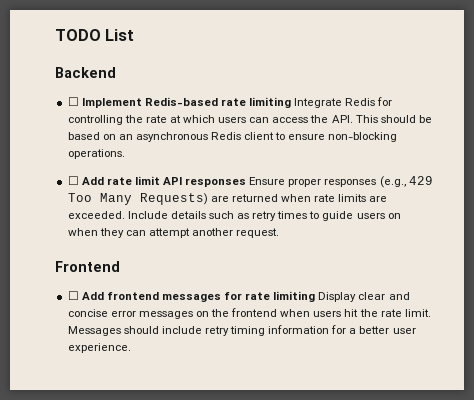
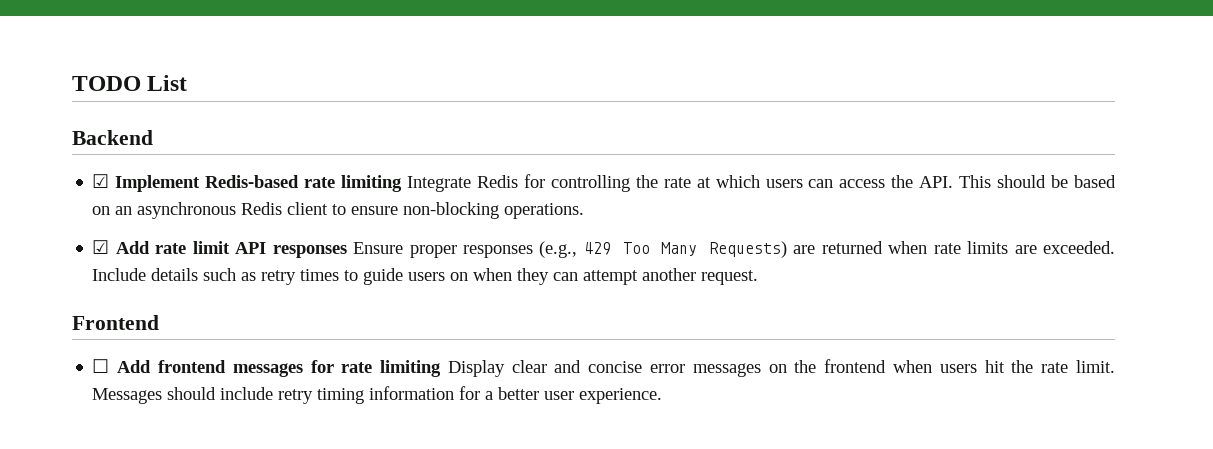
- ☐ Implement Redis-based rate limiting Integrate Redis for controlling the rate at which users can access the API. This should be based on an asynchronous Redis client to ensure non-blocking operations.
+ ☑ Implement Redis-based rate limiting Integrate Redis for controlling the rate at which users can access the API. This should be based on an asynchronous Redis client to ensure non-blocking operations.
- ☐ Add rate limit API responses Ensure proper responses (e.g., 429 Too Many Requests) are returned when rate limits are exceeded.
+ ☑ Add rate limit API responses Ensure proper responses (e.g., 429 Too Many Requests) are returned when rate limits are exceeded.

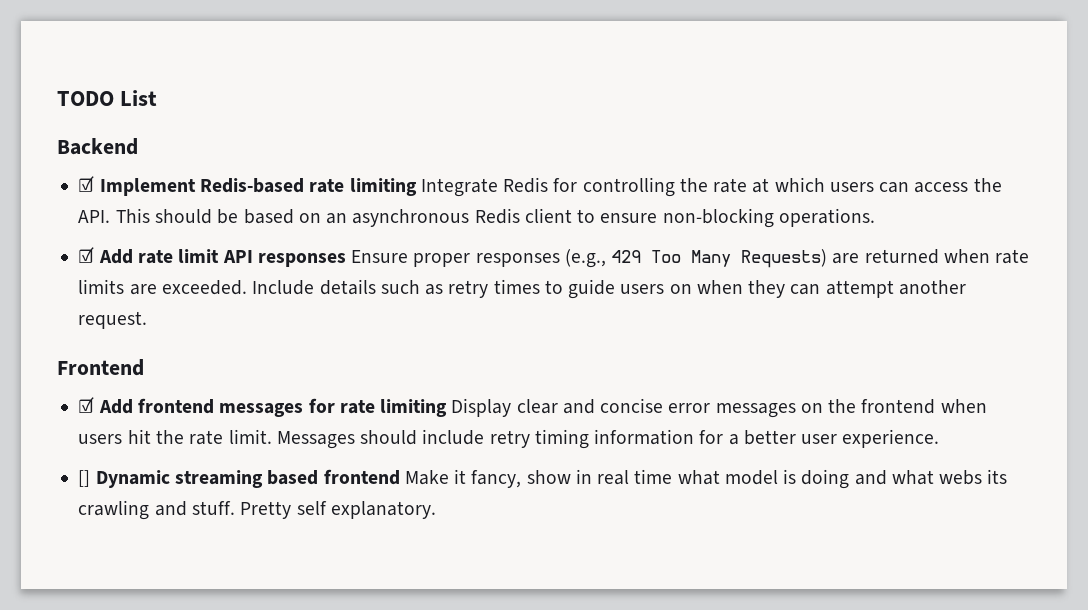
- ☐ Add frontend messages for rate limiting Display clear and concise error messages on the frontend when users hit the rate limit.
+ ☑ Add frontend messages for rate limiting Display clear and concise error messages on the frontend when users hit the rate limit.
+ [] Dynamic streaming based frontend Make it fancy, show in real time what model is doing and what webs its crawling and stuff. Pretty self explanatory.

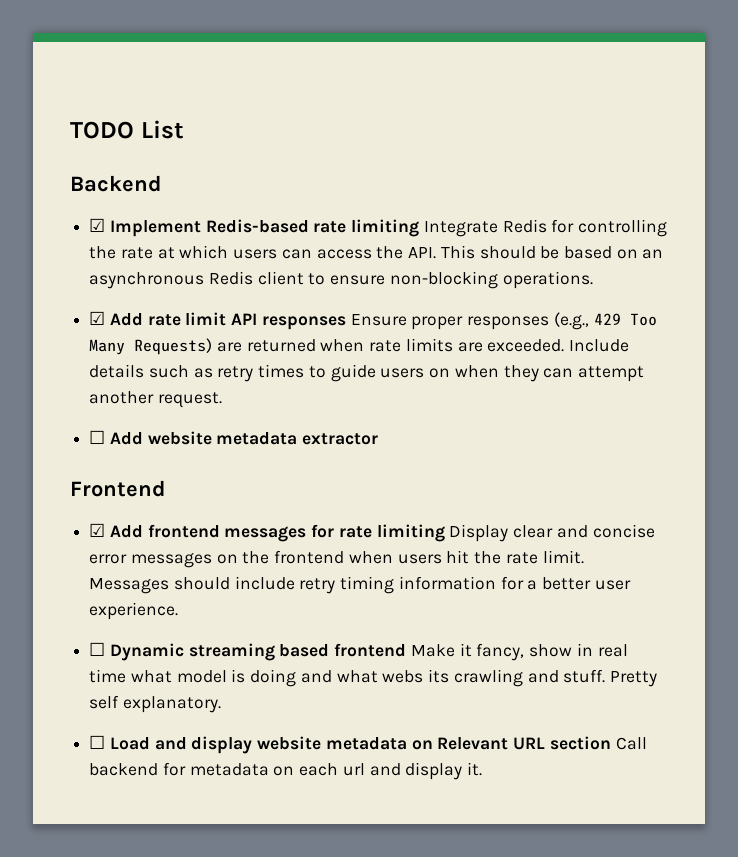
+ ☐ Add website metadata extractor
- [] Dynamic streaming based frontend Make it fancy, show in real time what model is doing and what webs its crawling and stuff.
+ ☐ Dynamic streaming based frontend Make it fancy, show in real time what model is doing and what webs its crawling and stuff.
+ ☐ Load and display website metadata on Relevant URL section Call backend for metadata on each url and display it.

